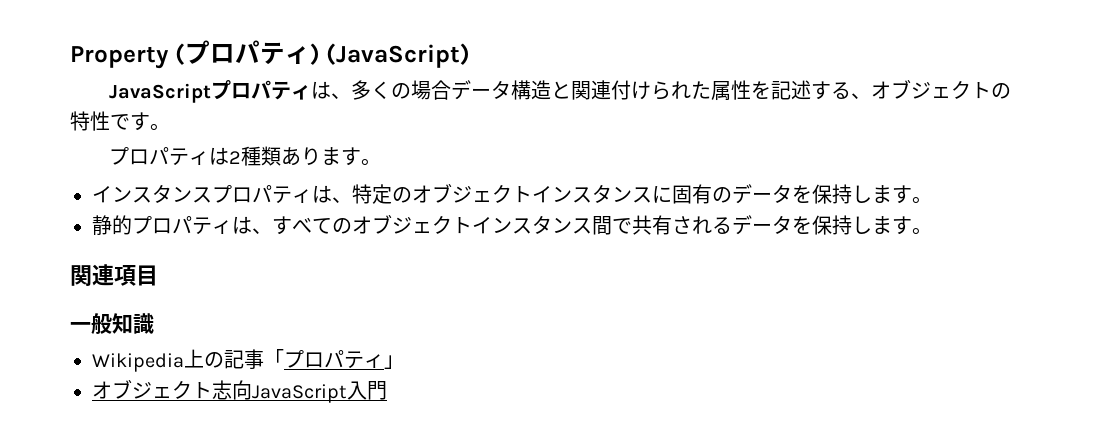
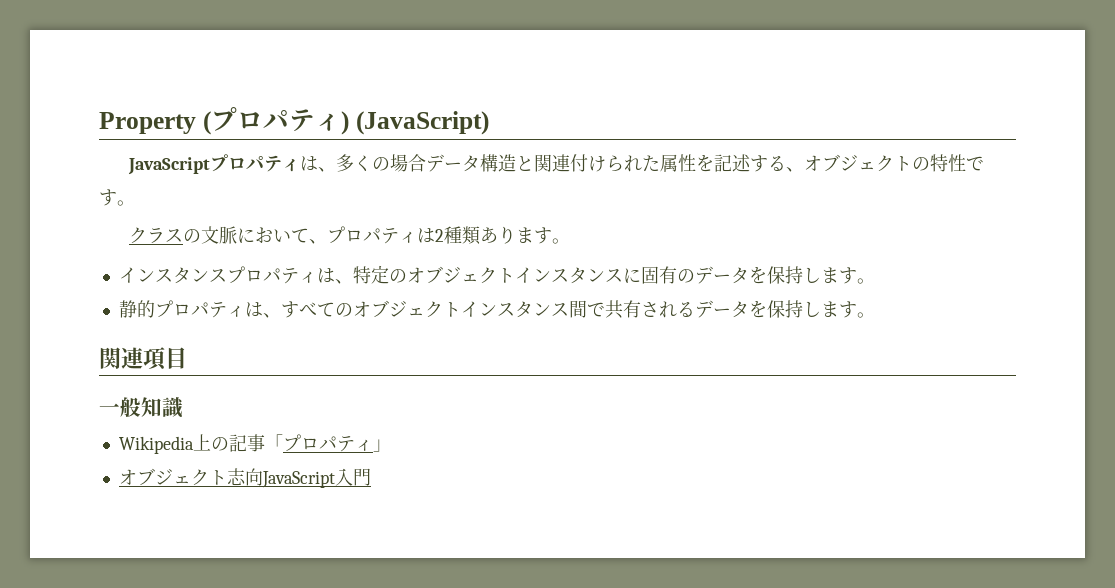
- プロパティは2種類あります。
+ クラスの文脈において、プロパティは2種類あります。

